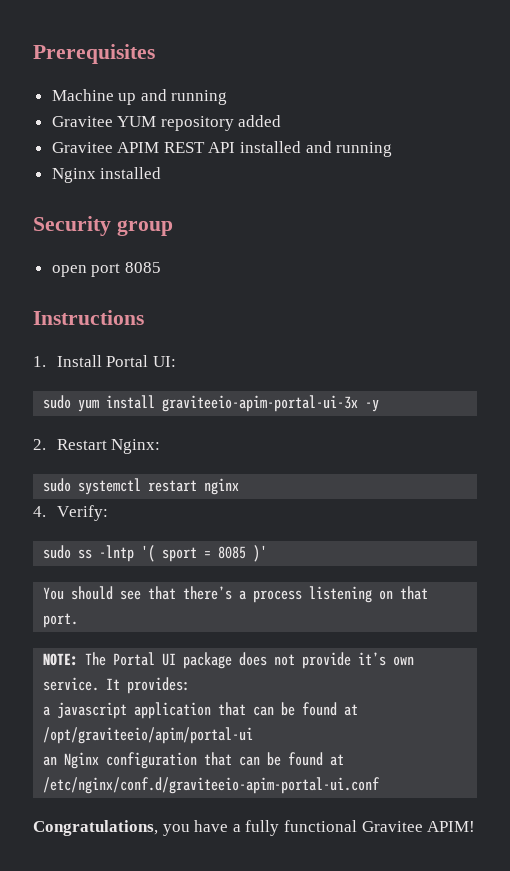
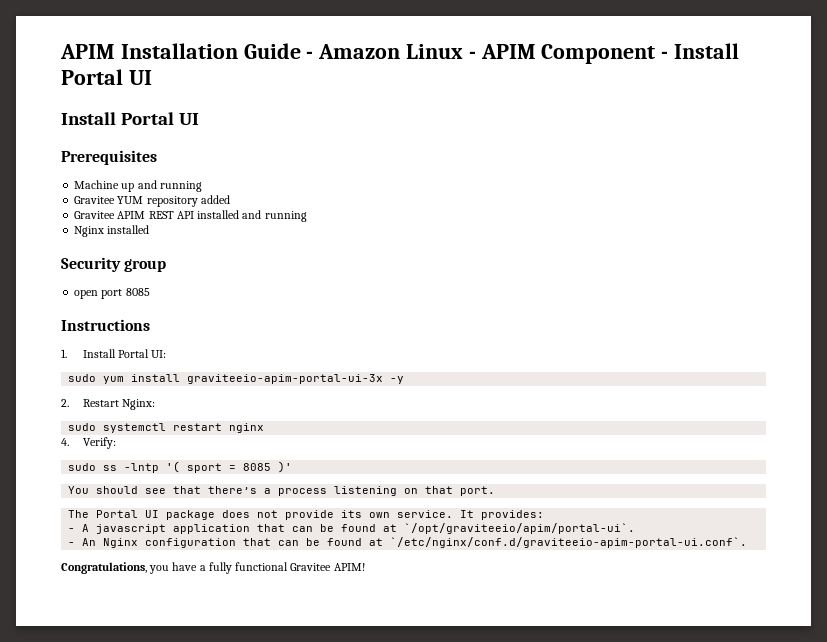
+ APIM Installation Guide - Amazon Linux - APIM Component - Install Portal UI
+ Install Portal UI
- NOTE: The Portal UI package does not provide it’s own service.
+ The Portal UI package does not provide its own service.
- a javascript application that can be found at /opt/graviteeio/apim/portal-ui
- an Nginx configuration that can be found at /etc/nginx/conf.d/graviteeio-apim-portal-ui.conf
+ - A javascript application that can be found at `/opt/graviteeio/apim/portal-ui`.
+ - An Nginx configuration that can be found at `/etc/nginx/conf.d/graviteeio-apim-portal-ui.conf`.

